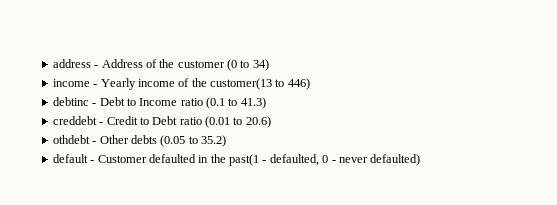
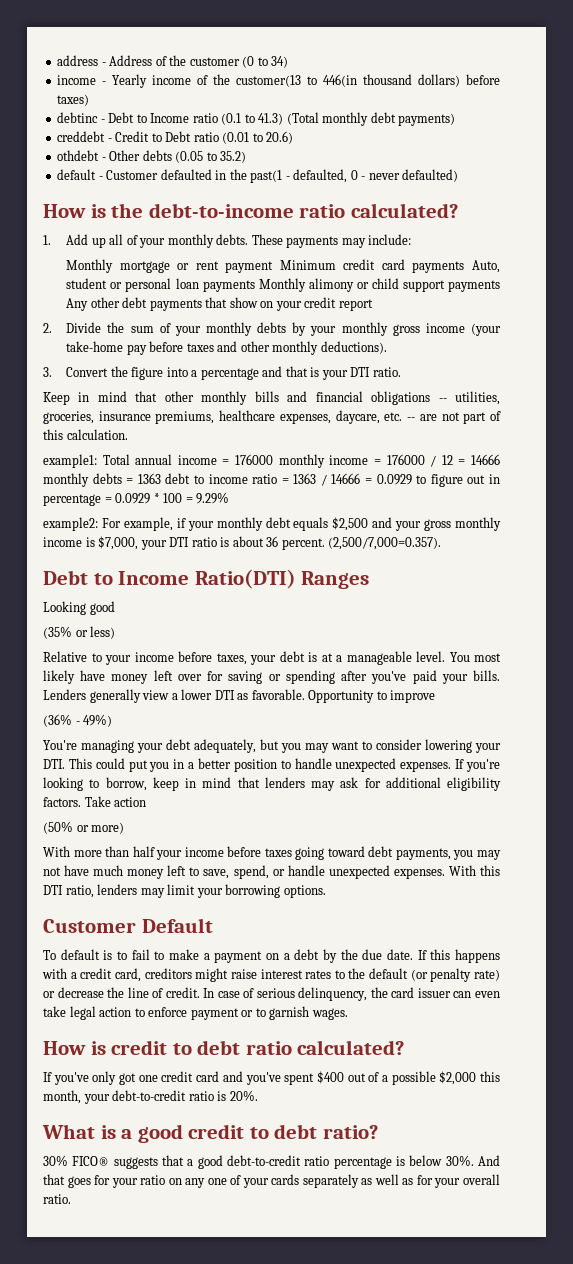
- income - Yearly income of the customer(13 to 446)
+ income - Yearly income of the customer(13 to 446(in thousand dollars) before taxes)
- debtinc - Debt to Income ratio (0.1 to 41.3)
+ debtinc - Debt to Income ratio (0.1 to 41.3) (Total monthly debt payments)
+ How is the debt-to-income ratio calculated?
+ 1. Add up all of your monthly debts. These payments may include:
+ Monthly mortgage or rent payment Minimum credit card payments Auto, student or personal loan payments Monthly alimony or child support payments Any other debt payments that show on your credit report
+ 2. Divide the sum of your monthly debts by your monthly gross income (your take-home pay before taxes and other monthly deductions).
+ 3. Convert the figure into a percentage and that is your DTI ratio.
+ Keep in mind that other monthly bills and financial obligations -- utilities, groceries, insurance premiums, healthcare expenses, daycare, etc. -- are not part of this calculation.
+ example1: Total annual income = 176000 monthly income = 176000 / 12 = 14666 monthly debts = 1363 debt to income ratio = 1363 / 14666 = 0.0929 to figure out in percentage = 0.0929 * 100 = 9.29%
+ example2: For example, if your monthly debt equals $2,500 and your gross monthly income is $7,000, your DTI ratio is about 36 percent. (2,500/7,000=0.357).
+ Debt to Income Ratio(DTI) Ranges
+ Looking good
+ (35% or less)
+ Relative to your income before taxes, your debt is at a manageable level. You most likely have money left over for saving or spending after you've paid your bills. Lenders generally view a lower DTI as favorable. Opportunity to improve
+ (36% - 49%)
+ You're managing your debt adequately, but you may want to consider lowering your DTI. This could put you in a better position to handle unexpected expenses. If you're looking to borrow, keep in mind that lenders may ask for additional eligibility factors. Take action
+ (50% or more)
+ With more than half your income before taxes going toward debt payments, you may not have much money left to save, spend, or handle unexpected expenses. With this DTI ratio, lenders may limit your borrowing options.
+ Customer Default
+ To default is to fail to make a payment on a debt by the due date. If this happens with a credit card, creditors might raise interest rates to the default (or penalty rate) or decrease the line of credit. In case of serious delinquency, the card issuer can even take legal action to enforce payment or to garnish wages.
+ How is credit to debt ratio calculated?
+ If you've only got one credit card and you've spent $400 out of a possible $2,000 this month, your debt-to-credit ratio is 20%.
+ What is a good credit to debt ratio?
+ 30% FICO® suggests that a good debt-to-credit ratio percentage is below 30%. And that goes for your ratio on any one of your cards separately as well as for your overall ratio.

